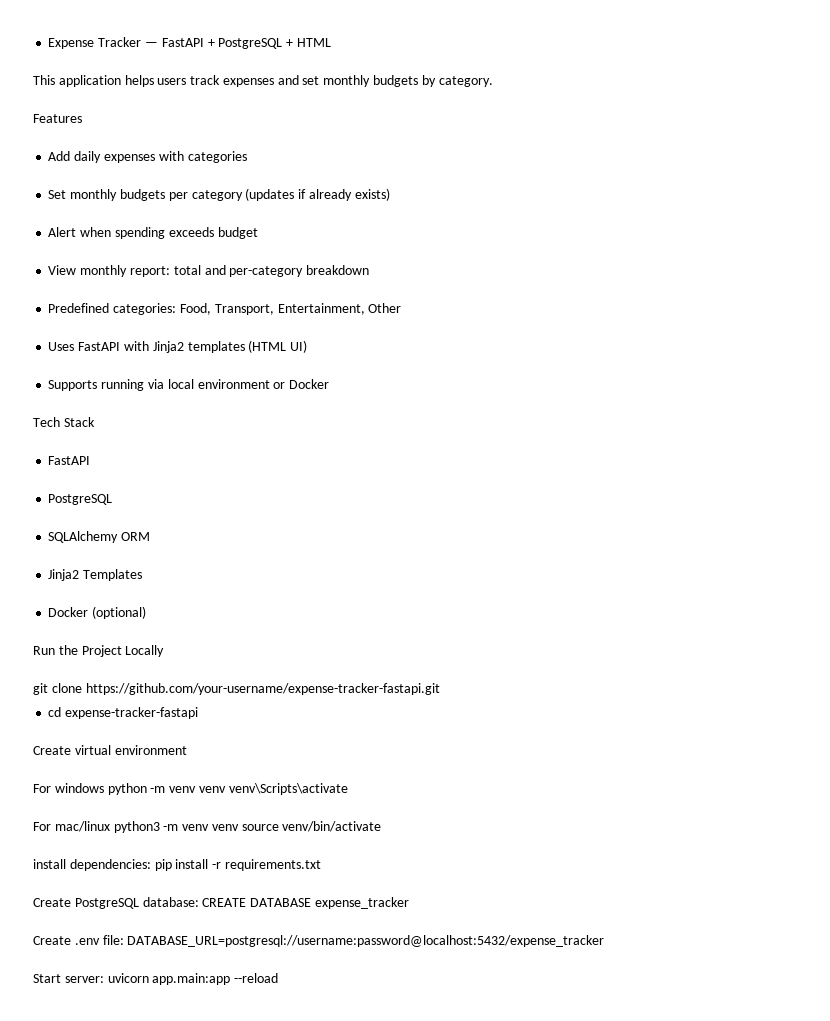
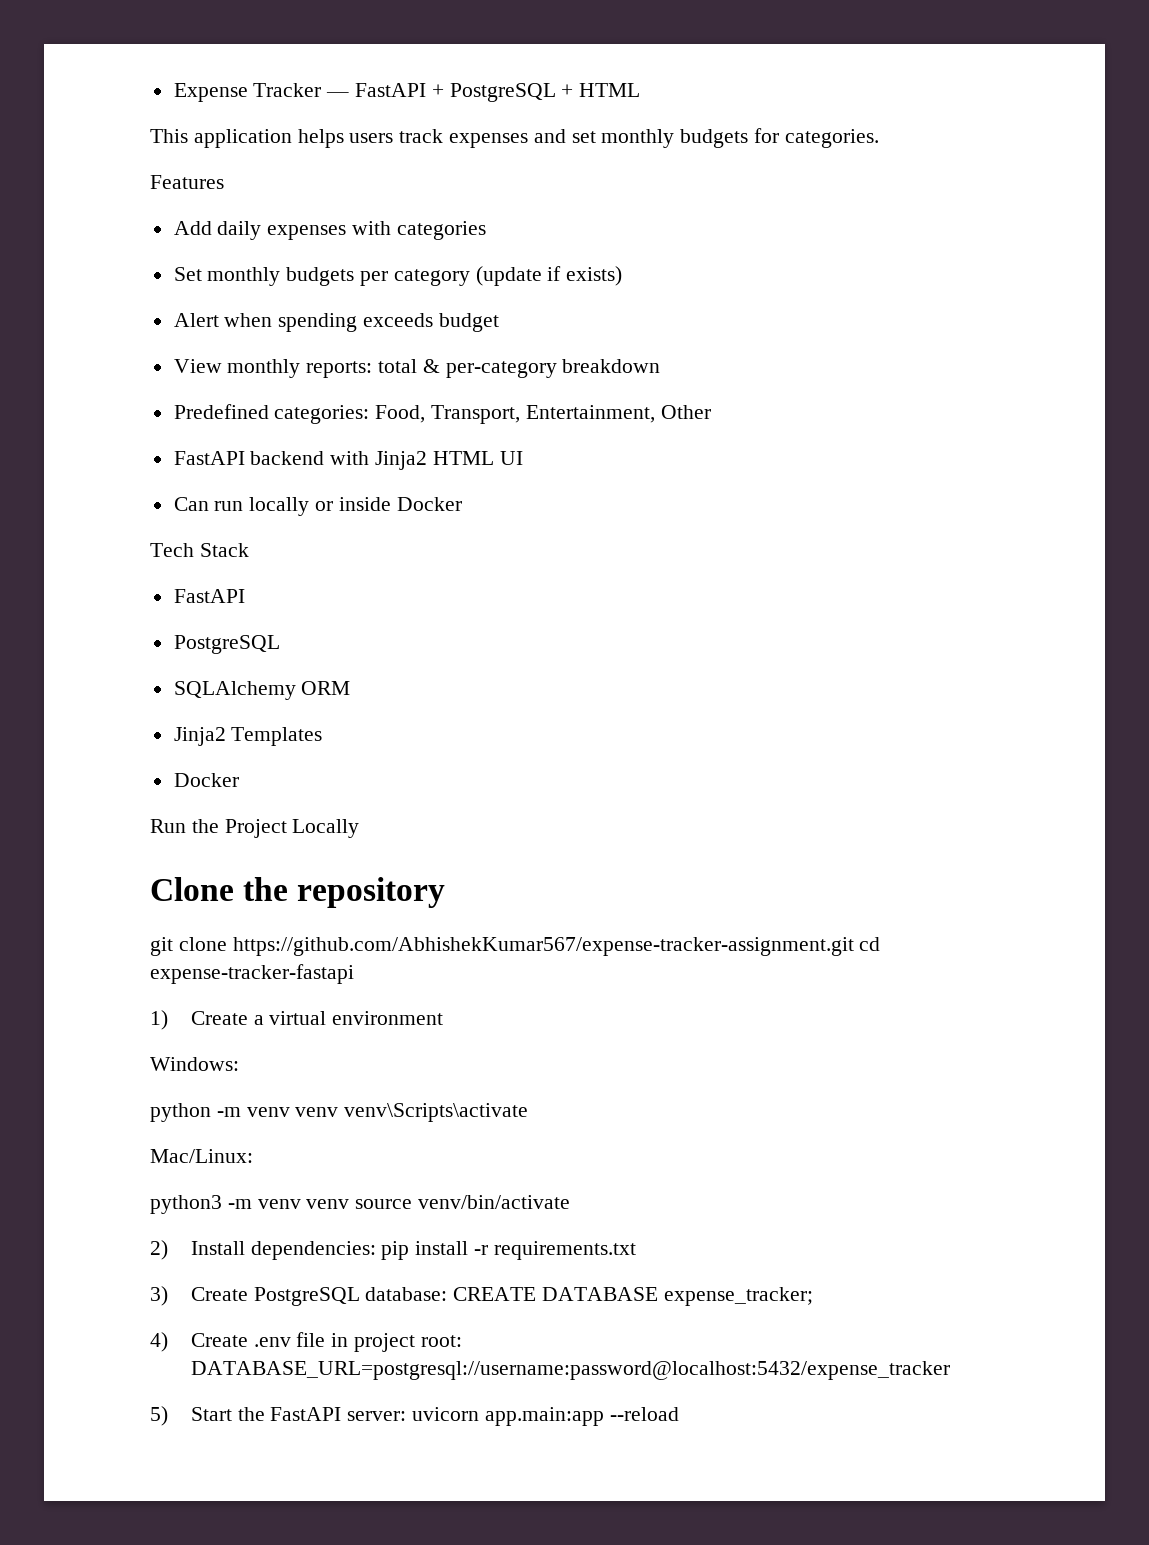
- This application helps users track expenses and set monthly budgets by category.
+ This application helps users track expenses and set monthly budgets for categories.
- Set monthly budgets per category (updates if already exists)
+ Set monthly budgets per category (update if exists)
- View monthly report: total and per-category breakdown
+ View monthly reports: total & per-category breakdown
- Uses FastAPI with Jinja2 templates (HTML UI)
- Supports running via local environment or Docker
+ FastAPI backend with Jinja2 HTML UI
+ Can run locally or inside Docker
  Jinja2 Templates
- Docker (optional)
+ Docker
+ Clone the repository
- git clone https://github.com/your-username/expense-tracker-fastapi.git
- cd expense-tracker-fastapi
+ git clone https://github.com/AbhishekKumar567/expense-tracker-assignment.git cd expense-tracker-fastapi
- Create virtual environment
+ 1) Create a virtual environment
- For windows python -m venv venv venv\Scripts\activate
+ Windows:
+ python -m venv venv venv\Scripts\activate
- For mac/linux python3 -m venv venv source venv/bin/activate
+ Mac/Linux:
+ python3 -m venv venv source venv/bin/activate
- install dependencies: pip install -r requirements.txt
+ 2) Install dependencies: pip install -r requirements.txt
- Create PostgreSQL database: CREATE DATABASE expense_tracker
- Create .env file: DATABASE_URL=postgresql://username:password@localhost:5432/expense_tracker
- Start server: uvicorn app.main:app --reload
+ 3) Create PostgreSQL database: CREATE DATABASE expense_tracker;
+ 4) Create .env file in project root: DATABASE_URL=postgresql://username:password@localhost:5432/expense_tracker
+ 5) Start the FastAPI server: uvicorn app.main:app --reload

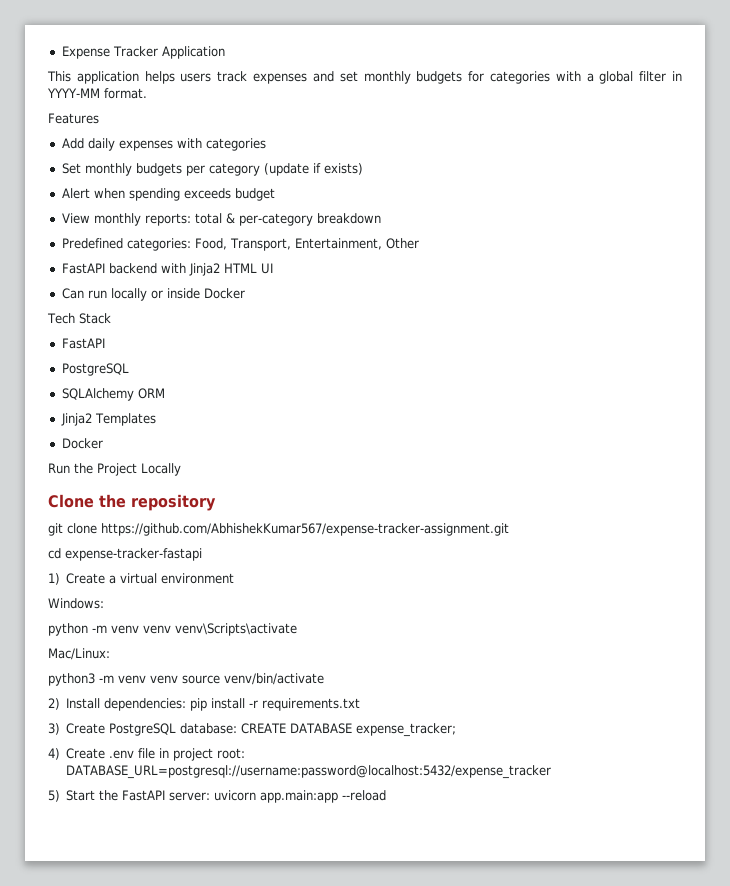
- Expense Tracker — FastAPI + PostgreSQL + HTML
+ Expense Tracker Application
- This application helps users track expenses and set monthly budgets for categories.
+ This application helps users track expenses and set monthly budgets for categories with a global filter in YYYY-MM format.
- git clone https://github.com/AbhishekKumar567/expense-tracker-assignment.git cd expense-tracker-fastapi
+ git clone https://github.com/AbhishekKumar567/expense-tracker-assignment.git
+ cd expense-tracker-fastapi

